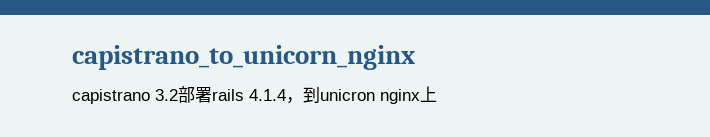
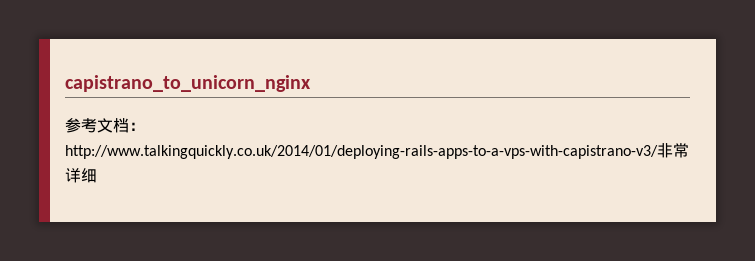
- capistrano 3.2部署rails 4.1.4，到unicron nginx上
+ 参考文档：http://www.talkingquickly.co.uk/2014/01/deploying-rails-apps-to-a-vps-with-capistrano-v3/非常详细

